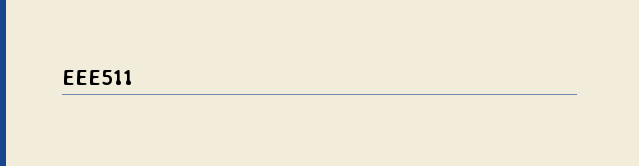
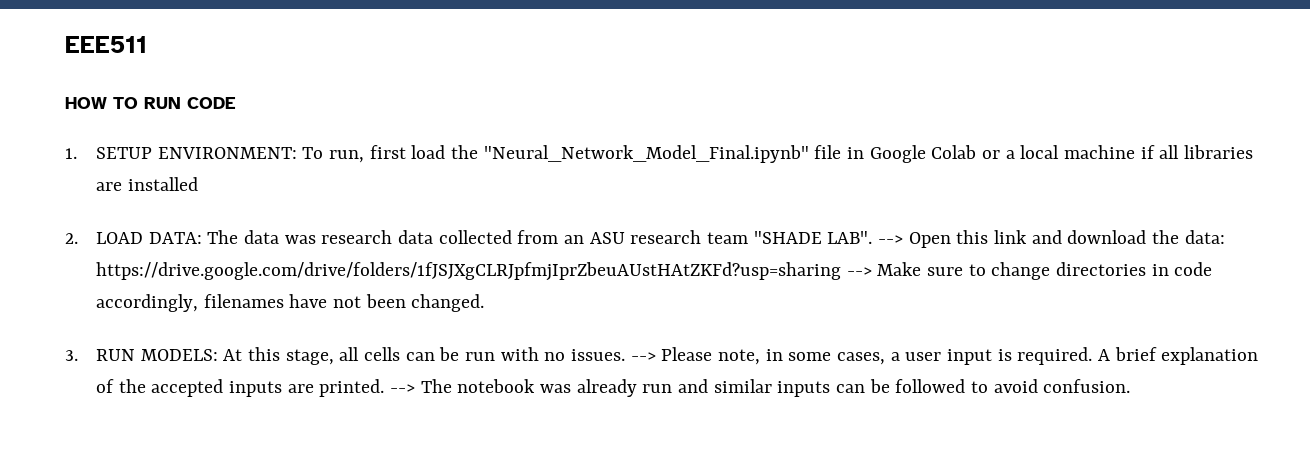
+ HOW TO RUN CODE
+ 1. SETUP ENVIRONMENT: To run, first load the "Neural_Network_Model_Final.ipynb" file in Google Colab or a local machine if all libraries are installed
+ 2. LOAD DATA: The data was research data collected from an ASU research team "SHADE LAB". --> Open this link and download the data: https://drive.google.com/drive/folders/1fJSJXgCLRJpfmjIprZbeuAUstHAtZKFd?usp=sharing --> Make sure to change directories in code accordingly, filenames have not been changed.
+ 3. RUN MODELS: At this stage, all cells can be run with no issues. --> Please note, in some cases, a user input is required. A brief explanation of the accepted inputs are printed. --> The notebook was already run and similar inputs can be followed to avoid confusion.

